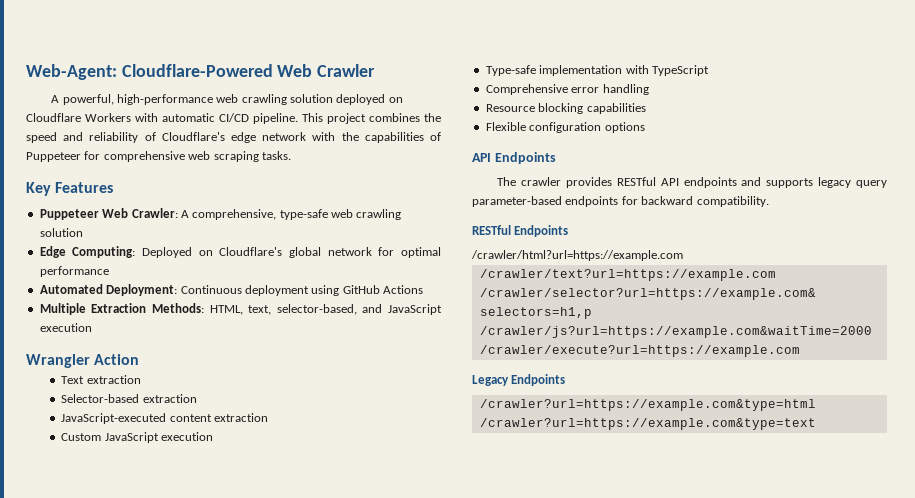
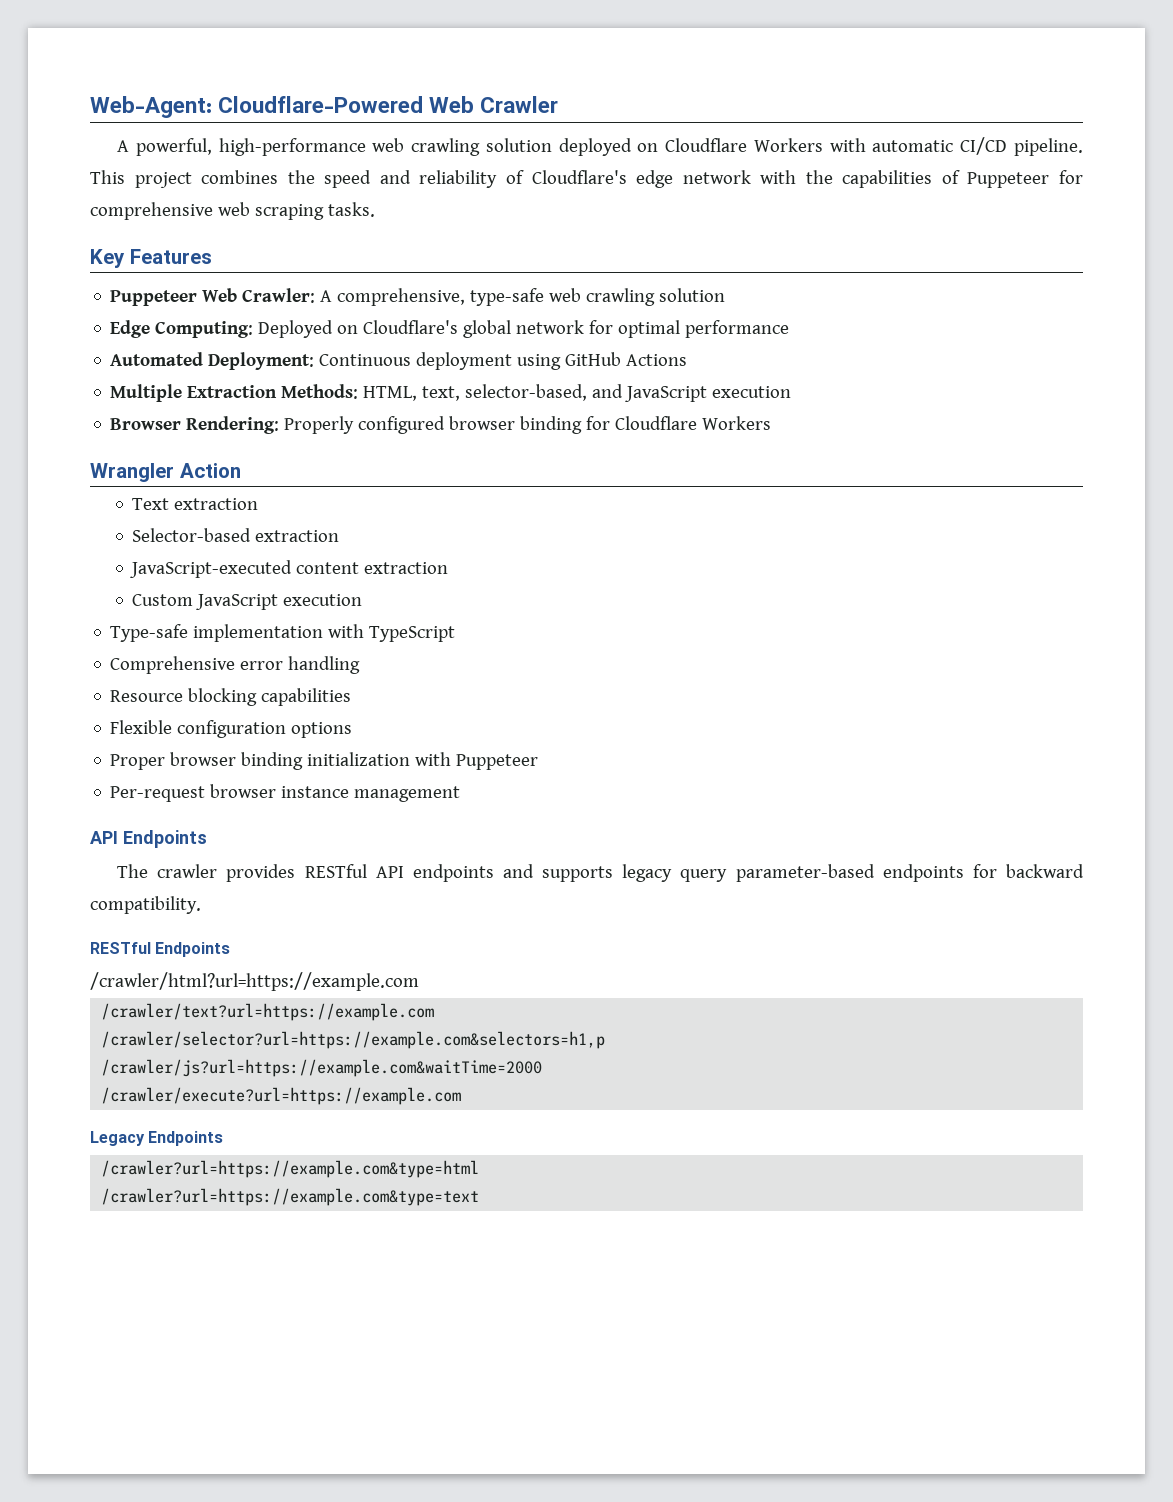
+ Browser Rendering: Properly configured browser binding for Cloudflare Workers
+ Proper browser binding initialization with Puppeteer
+ Per-request browser instance management

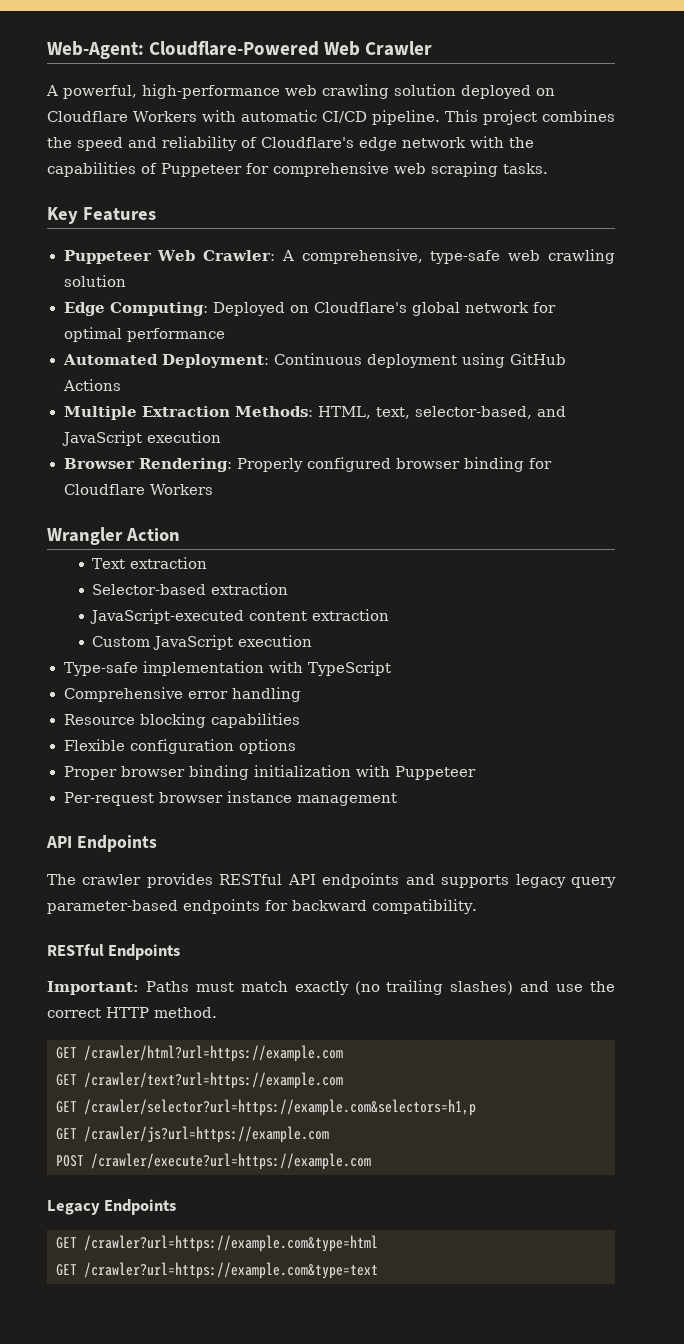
- /crawler/html?url=https://example.com
+ Important: Paths must match exactly (no trailing slashes) and use the correct HTTP method.
+ GET /crawler/html?url=https://example.com
- /crawler/text?url=https://example.com
+ GET /crawler/text?url=https://example.com
- /crawler/selector?url=https://example.com&selectors=h1,p
+ GET /crawler/selector?url=https://example.com&selectors=h1,p
- /crawler/js?url=https://example.com&waitTime=2000
- /crawler/execute?url=https://example.com
+ GET /crawler/js?url=https://example.com
+ POST /crawler/execute?url=https://example.com
- /crawler?url=https://example.com&type=html
+ GET /crawler?url=https://example.com&type=html
- /crawler?url=https://example.com&type=text
+ GET /crawler?url=https://example.com&type=text

